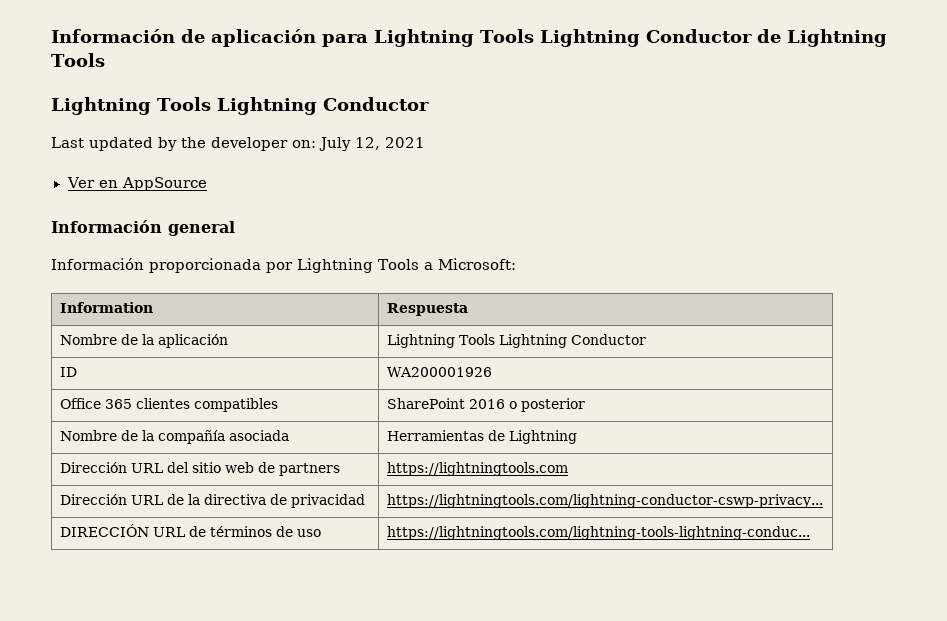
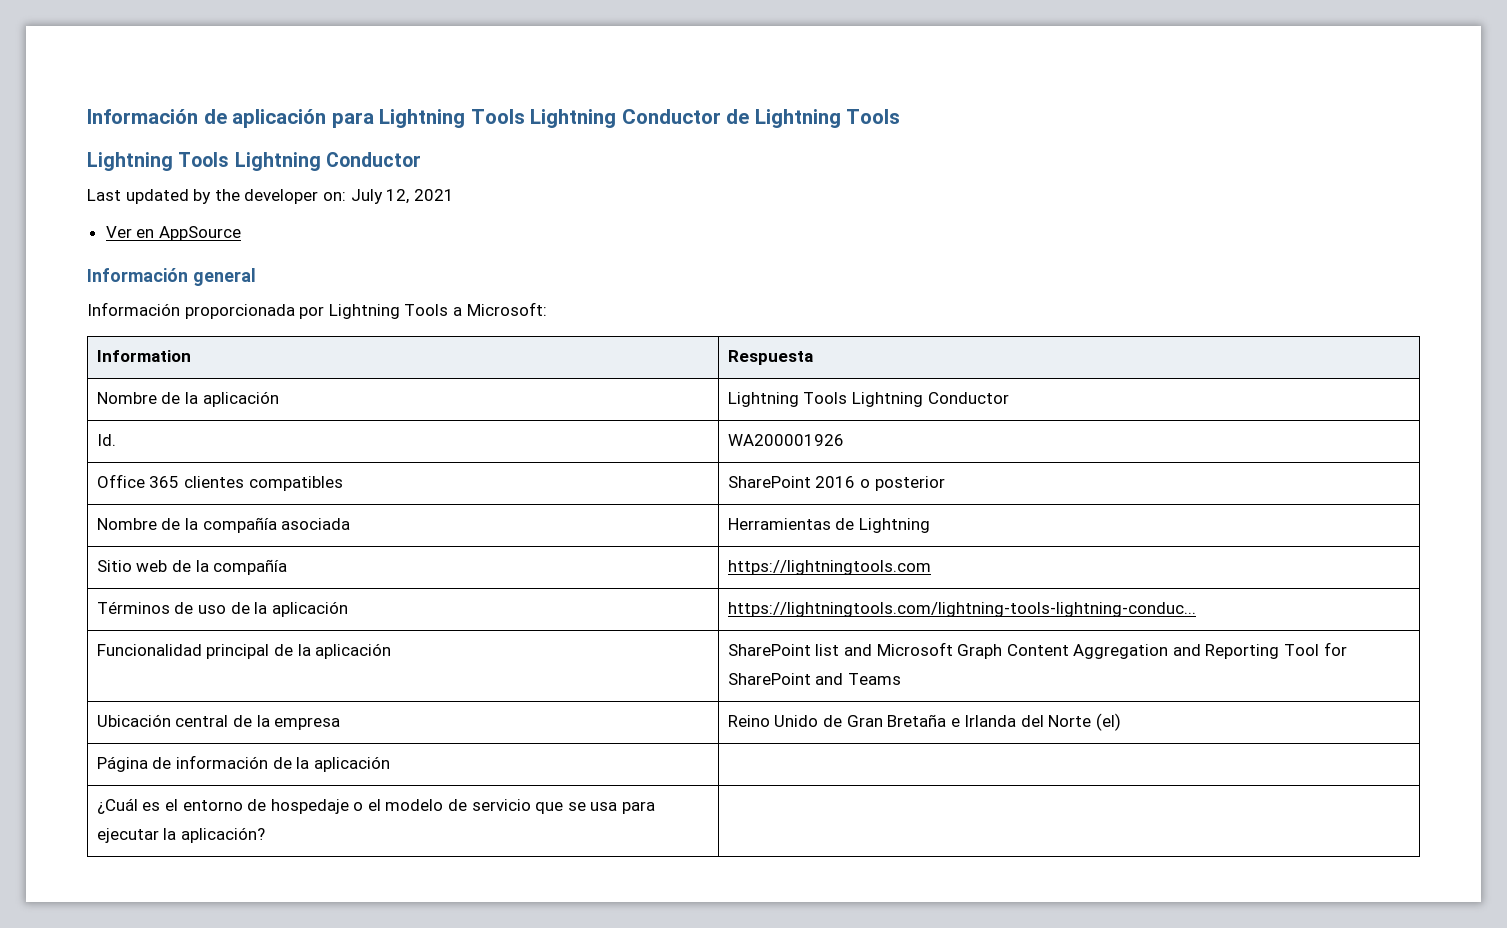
- ID | WA200001926
+ Id. | WA200001926
- Dirección URL del sitio web de partners | https://lightningtools.com
- Dirección URL de la directiva de privacidad | https://lightningtools.com/lightning-conductor-cswp-privacy...
- DIRECCIÓN URL de términos de uso | https://lightningtools.com/lightning-tools-lightning-conduc...
+ Sitio web de la compañía | https://lightningtools.com
+ Términos de uso de la aplicación | https://lightningtools.com/lightning-tools-lightning-conduc...
+ Funcionalidad principal de la aplicación | SharePoint list and Microsoft Graph Content Aggregation and Reporting Tool for SharePoint and Teams
+ Ubicación central de la empresa | Reino Unido de Gran Bretaña e Irlanda del Norte (el)
+ Página de información de la aplicación |
+ ¿Cuál es el entorno de hospedaje o el modelo de servicio que se usa para ejecutar la aplicación? |

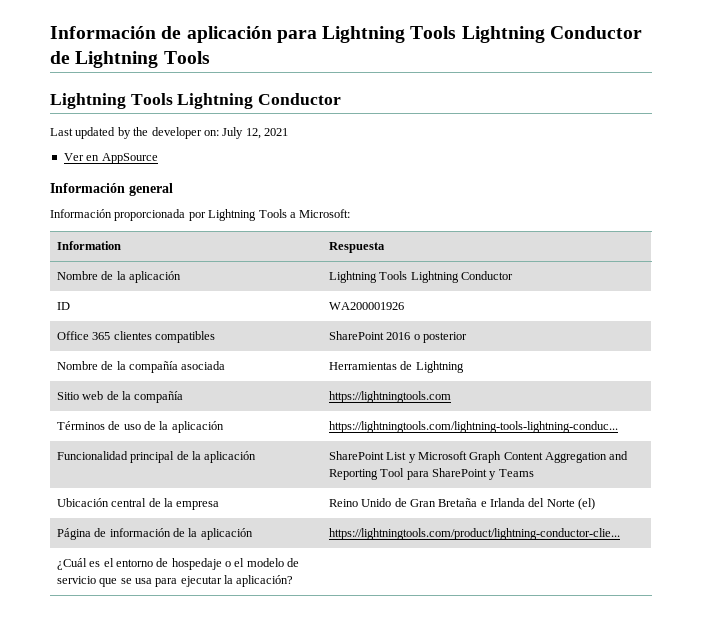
- Id. | WA200001926
+ ID | WA200001926
- Funcionalidad principal de la aplicación | SharePoint list and Microsoft Graph Content Aggregation and Reporting Tool for SharePoint and Teams
+ Funcionalidad principal de la aplicación | SharePoint List y Microsoft Graph Content Aggregation and Reporting Tool para SharePoint y Teams
- Página de información de la aplicación |
+ Página de información de la aplicación | https://lightningtools.com/product/lightning-conductor-clie...

